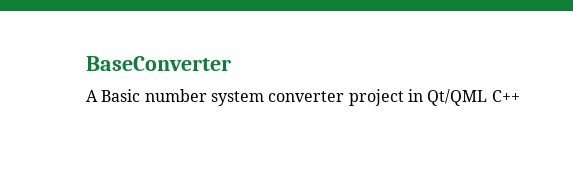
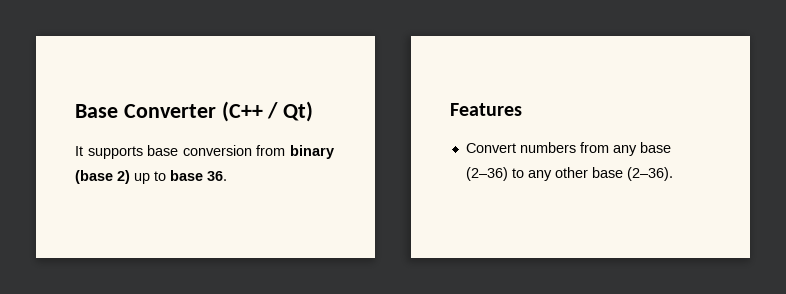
- BaseConverter
- A Basic number system converter project in Qt/QML C++
+ Base Converter (C++ / Qt)
+ It supports base conversion from binary (base 2) up to base 36.
+ Features
+ Convert numbers from any base (2–36) to any other base (2–36).

